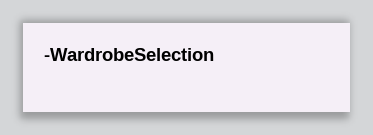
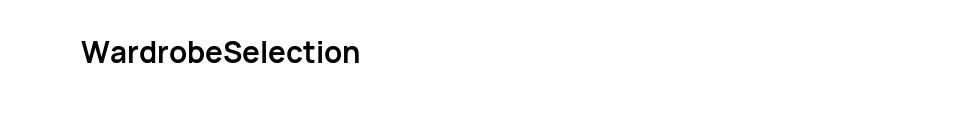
- -WardrobeSelection
+ WardrobeSelection

